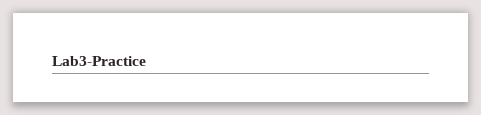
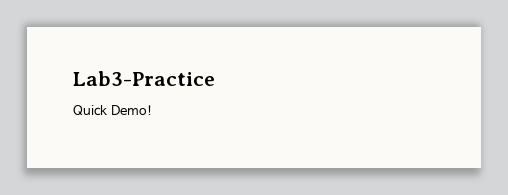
+ Quick Demo!

